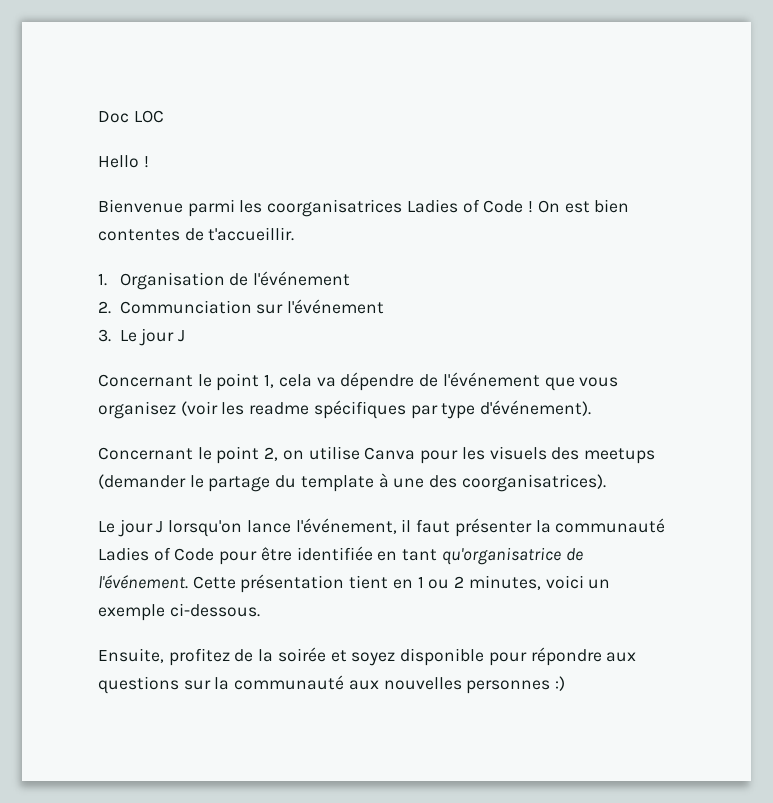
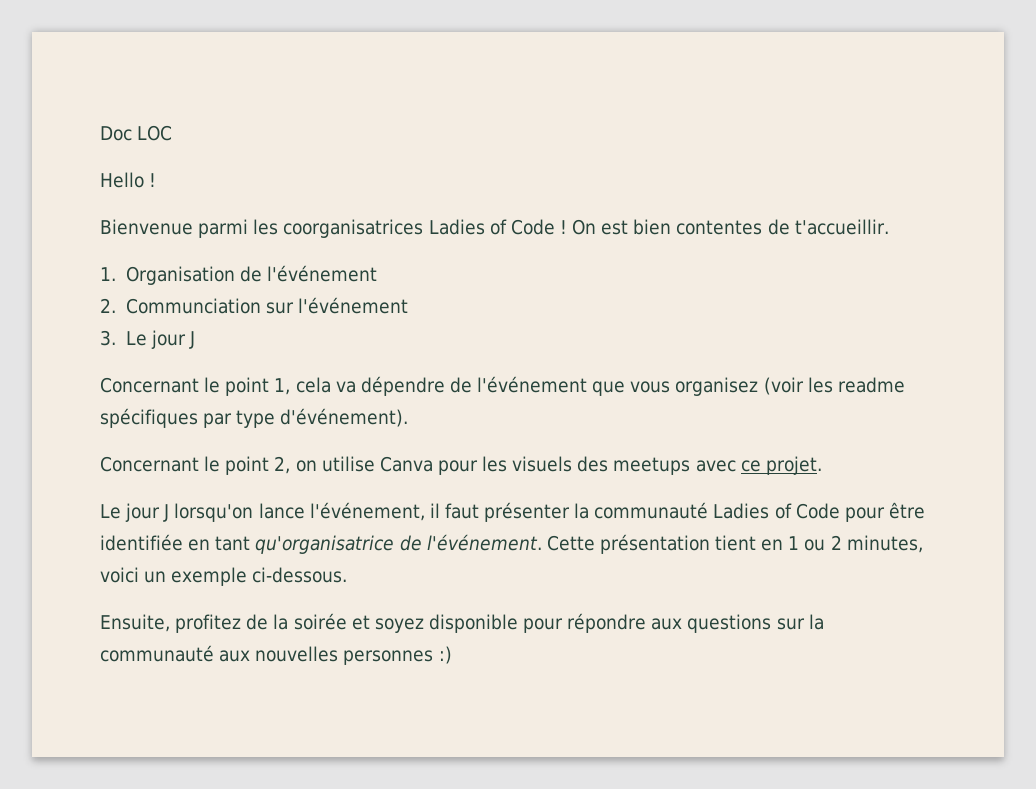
- Concernant le point 2, on utilise Canva pour les visuels des meetups (demander le partage du template à une des coorganisatrices).
+ Concernant le point 2, on utilise Canva pour les visuels des meetups avec ce projet.

